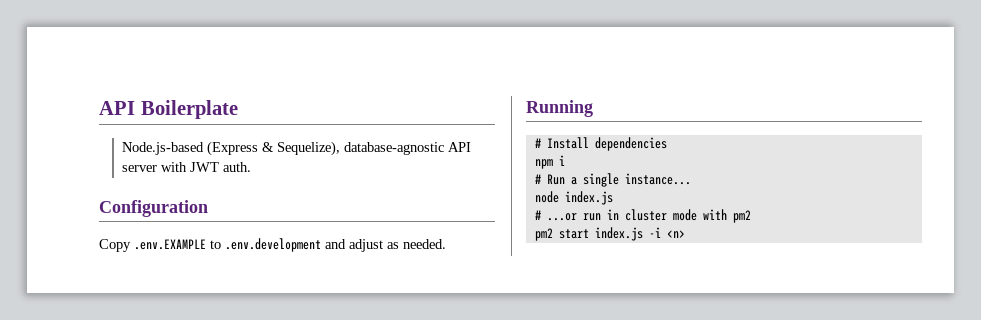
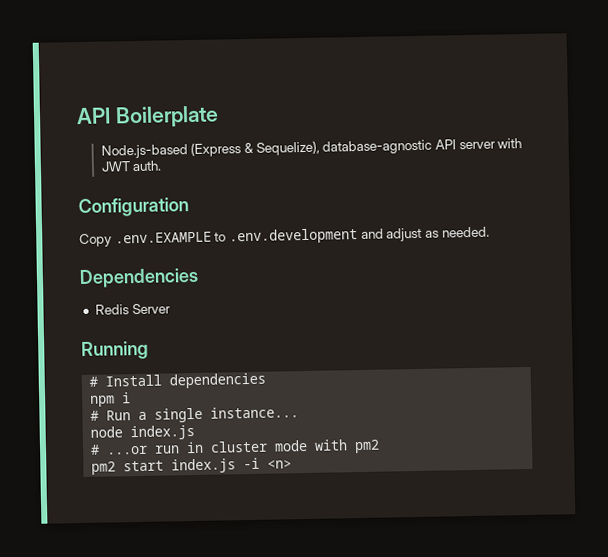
+ Dependencies
+ Redis Server

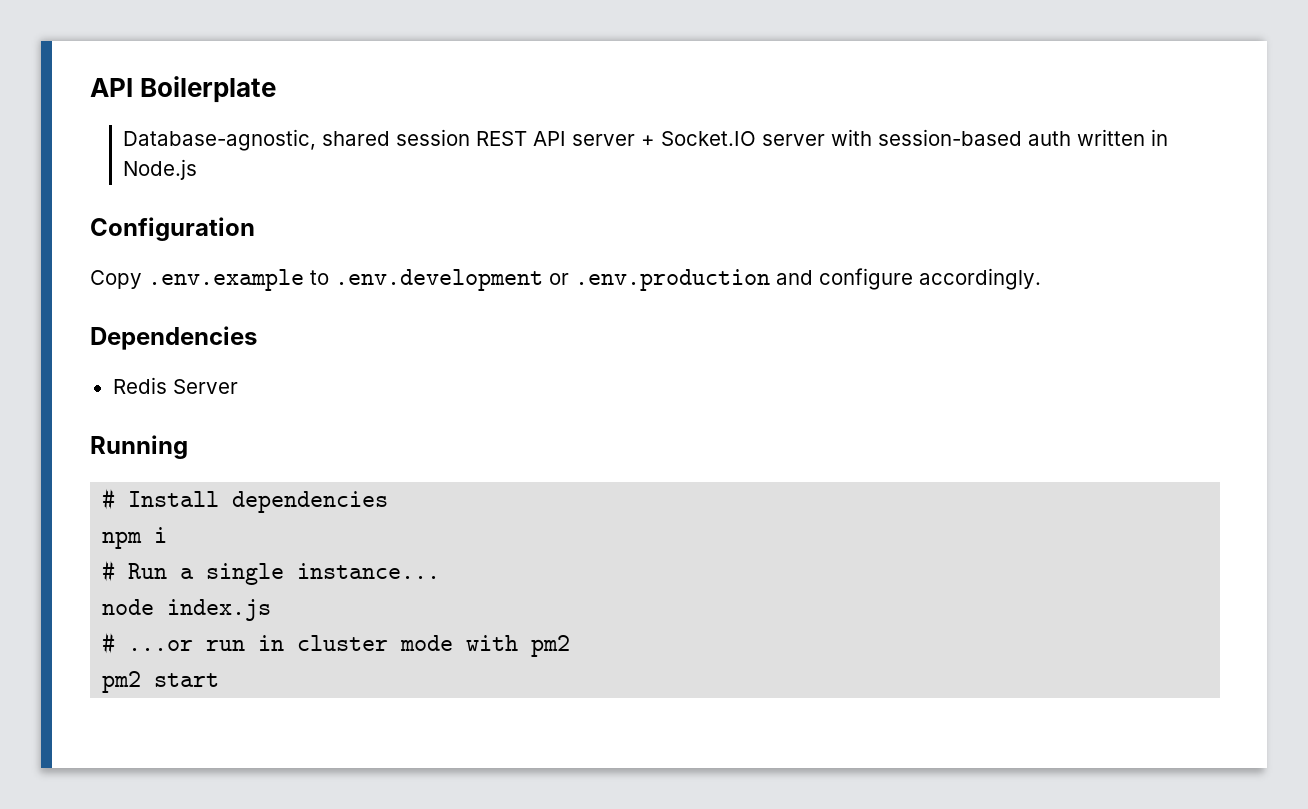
- Node.js-based (Express & Sequelize), database-agnostic API server with JWT auth.
+ Database-agnostic, shared session REST API server + Socket.IO server with session-based auth written in Node.js
- Copy .env.EXAMPLE to .env.development and adjust as needed.
+ Copy .env.example to .env.development or .env.production and configure accordingly.
- pm2 start index.js -i <n>
+ pm2 start

